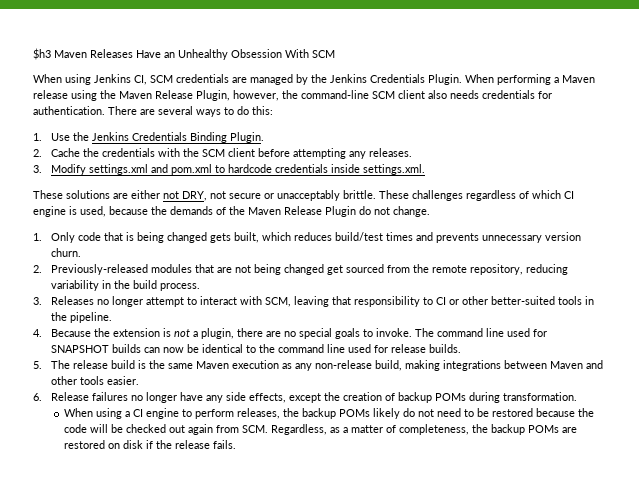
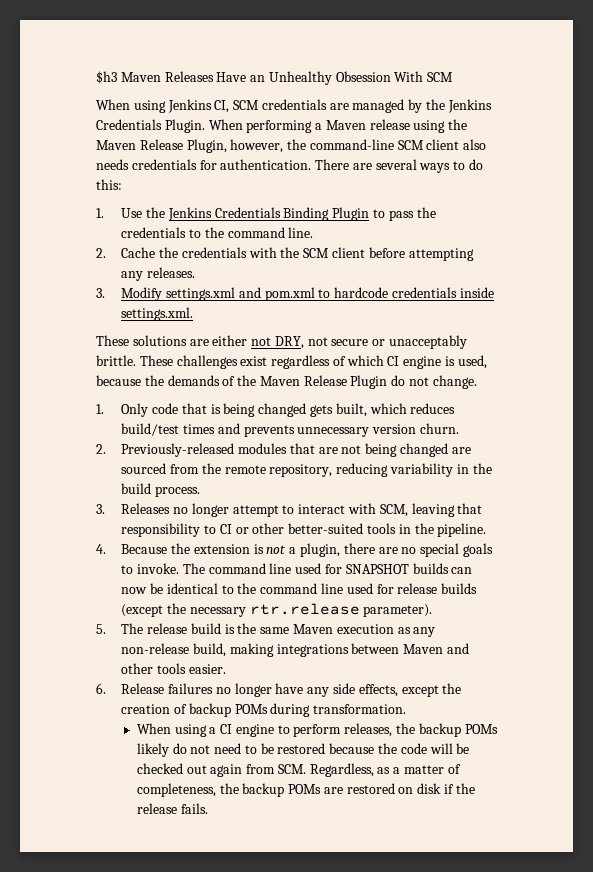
- 1. Use the Jenkins Credentials Binding Plugin.
+ 1. Use the Jenkins Credentials Binding Plugin to pass the credentials to the command line.
- These challenges regardless of which CI engine is used, because the demands of the Maven Release Plugin do not change.
+ These challenges exist regardless of which CI engine is used, because the demands of the Maven Release Plugin do not change.
- 2. Previously-released modules that are not being changed get sourced from the remote repository, reducing variability in the build process.
+ 2. Previously-released modules that are not being changed are sourced from the remote repository, reducing variability in the build process.
- The command line used for SNAPSHOT builds can now be identical to the command line used for release builds.
+ The command line used for SNAPSHOT builds can now be identical to the command line used for release builds (except the necessary rtr.release parameter).

